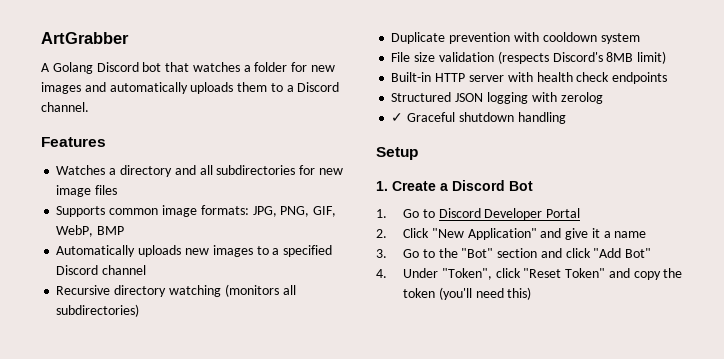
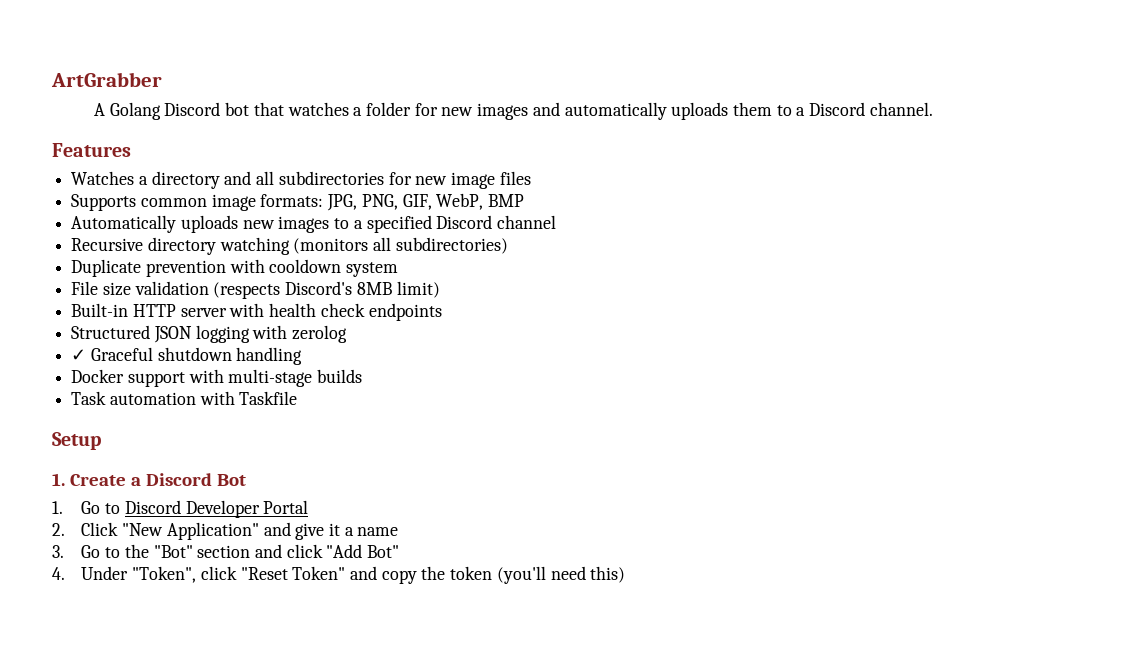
+ Docker support with multi-stage builds
+ Task automation with Taskfile

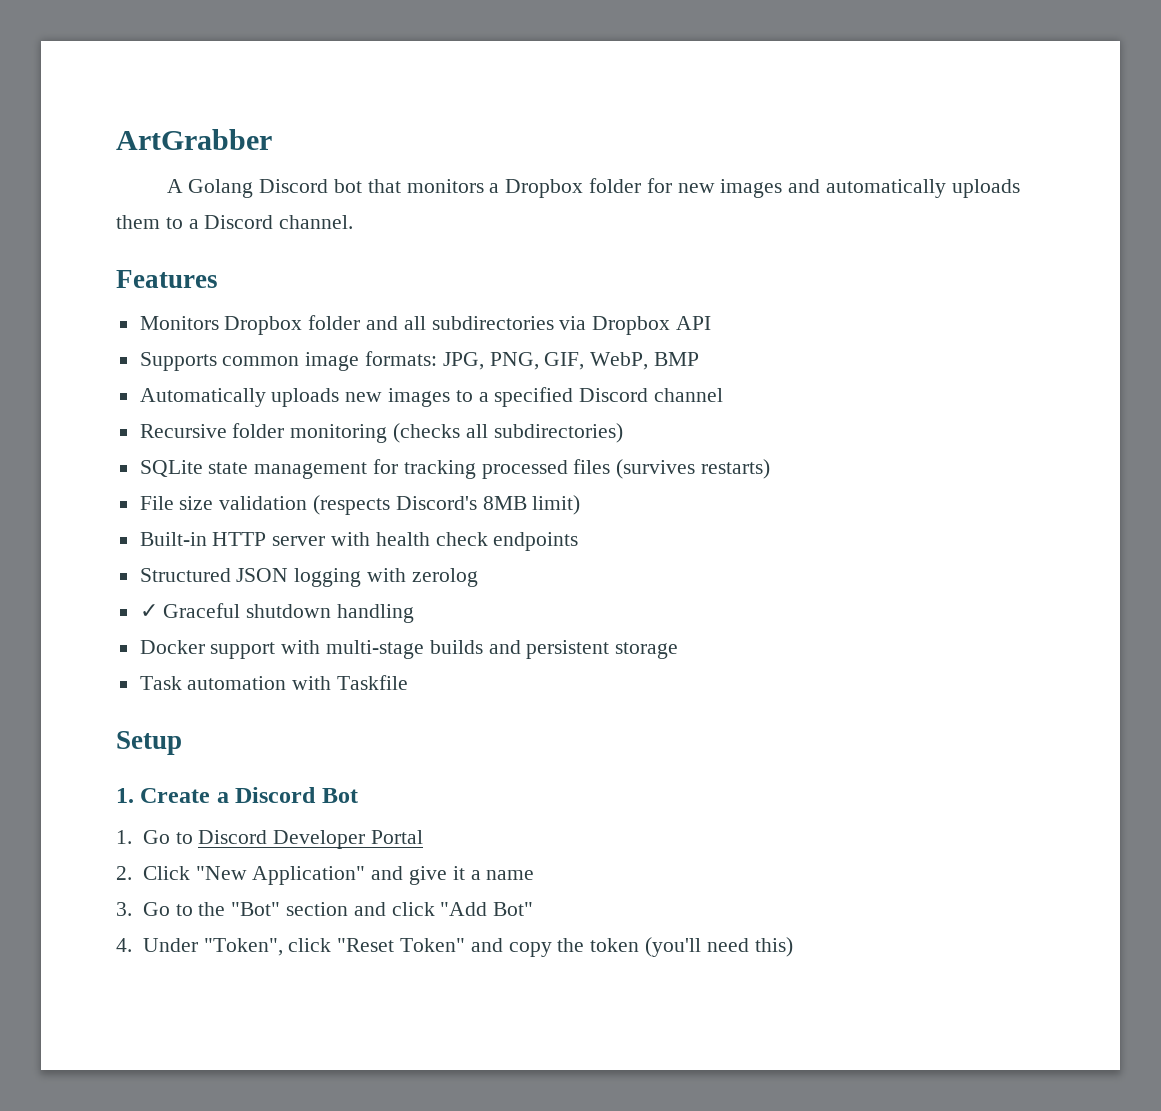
- A Golang Discord bot that watches a folder for new images and automatically uploads them to a Discord channel.
+ A Golang Discord bot that monitors a Dropbox folder for new images and automatically uploads them to a Discord channel.
- Watches a directory and all subdirectories for new image files
+ Monitors Dropbox folder and all subdirectories via Dropbox API
- Recursive directory watching (monitors all subdirectories)
+ Recursive folder monitoring (checks all subdirectories)
- Duplicate prevention with cooldown system
+ SQLite state management for tracking processed files (survives restarts)
- Docker support with multi-stage builds
+ Docker support with multi-stage builds and persistent storage

